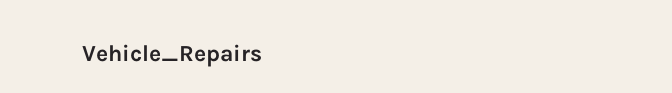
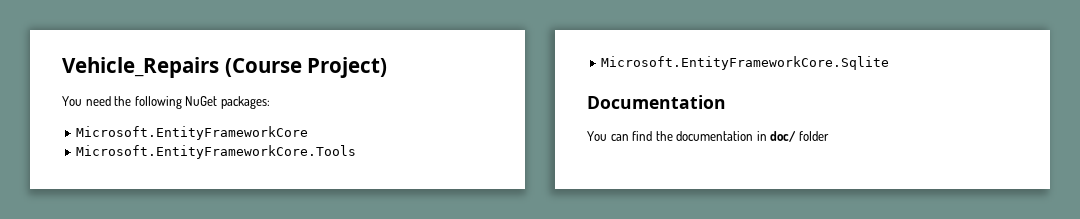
- Vehicle_Repairs
+ Vehicle_Repairs (Course Project)
+ You need the following NuGet packages:
+ Microsoft.EntityFrameworkCore
+ Microsoft.EntityFrameworkCore.Tools
+ Microsoft.EntityFrameworkCore.Sqlite
+ Documentation
+ You can find the documentation in doc/ folder

